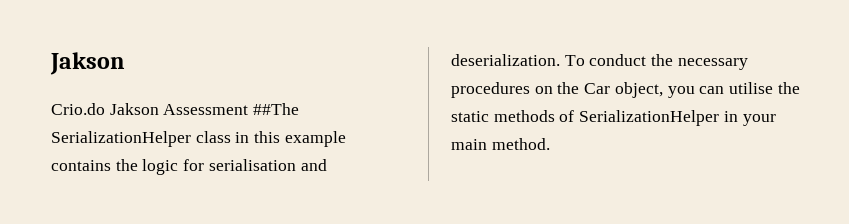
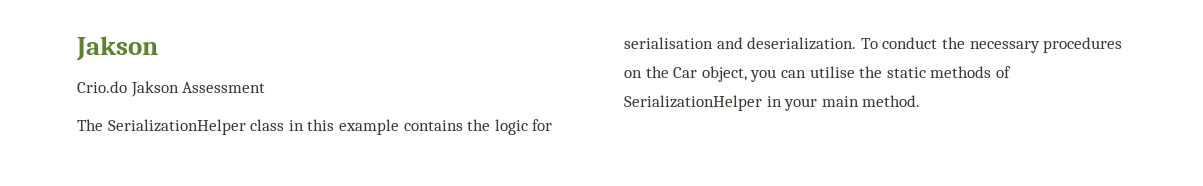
- Crio.do Jakson Assessment ##The SerializationHelper class in this example contains the logic for serialisation and deserialization.
+ Crio.do Jakson Assessment
+ The SerializationHelper class in this example contains the logic for serialisation and deserialization.

